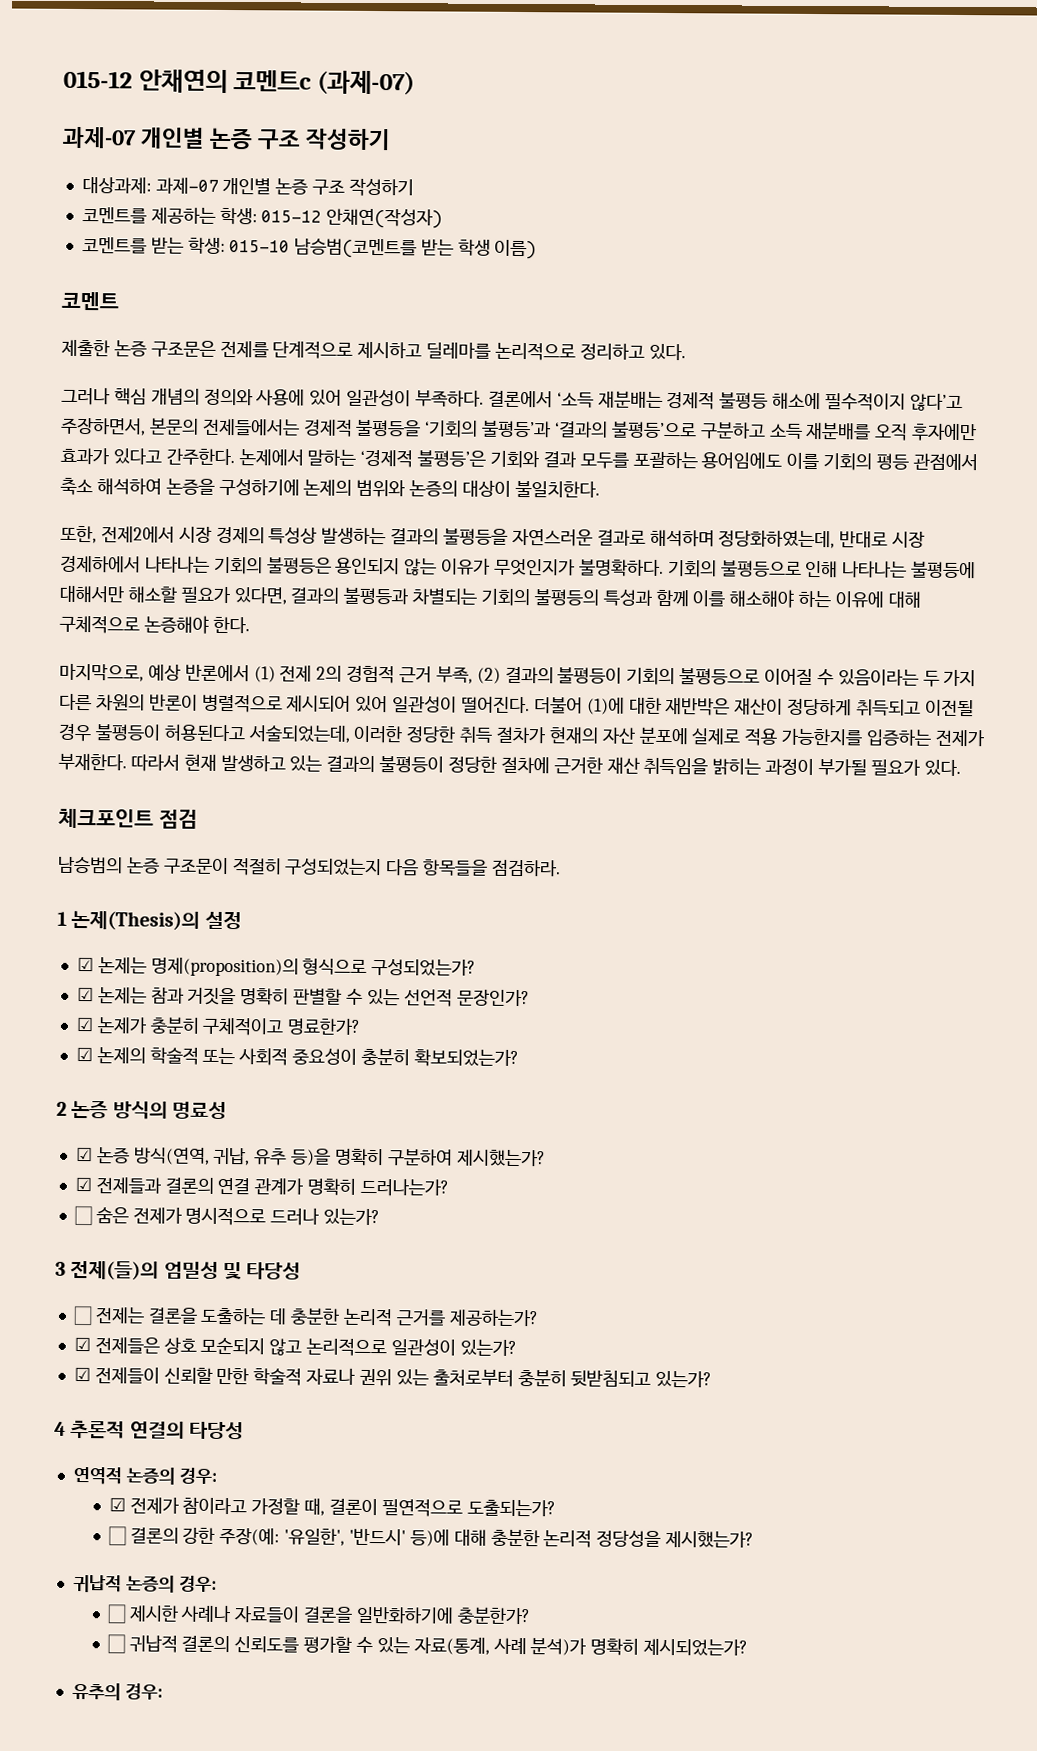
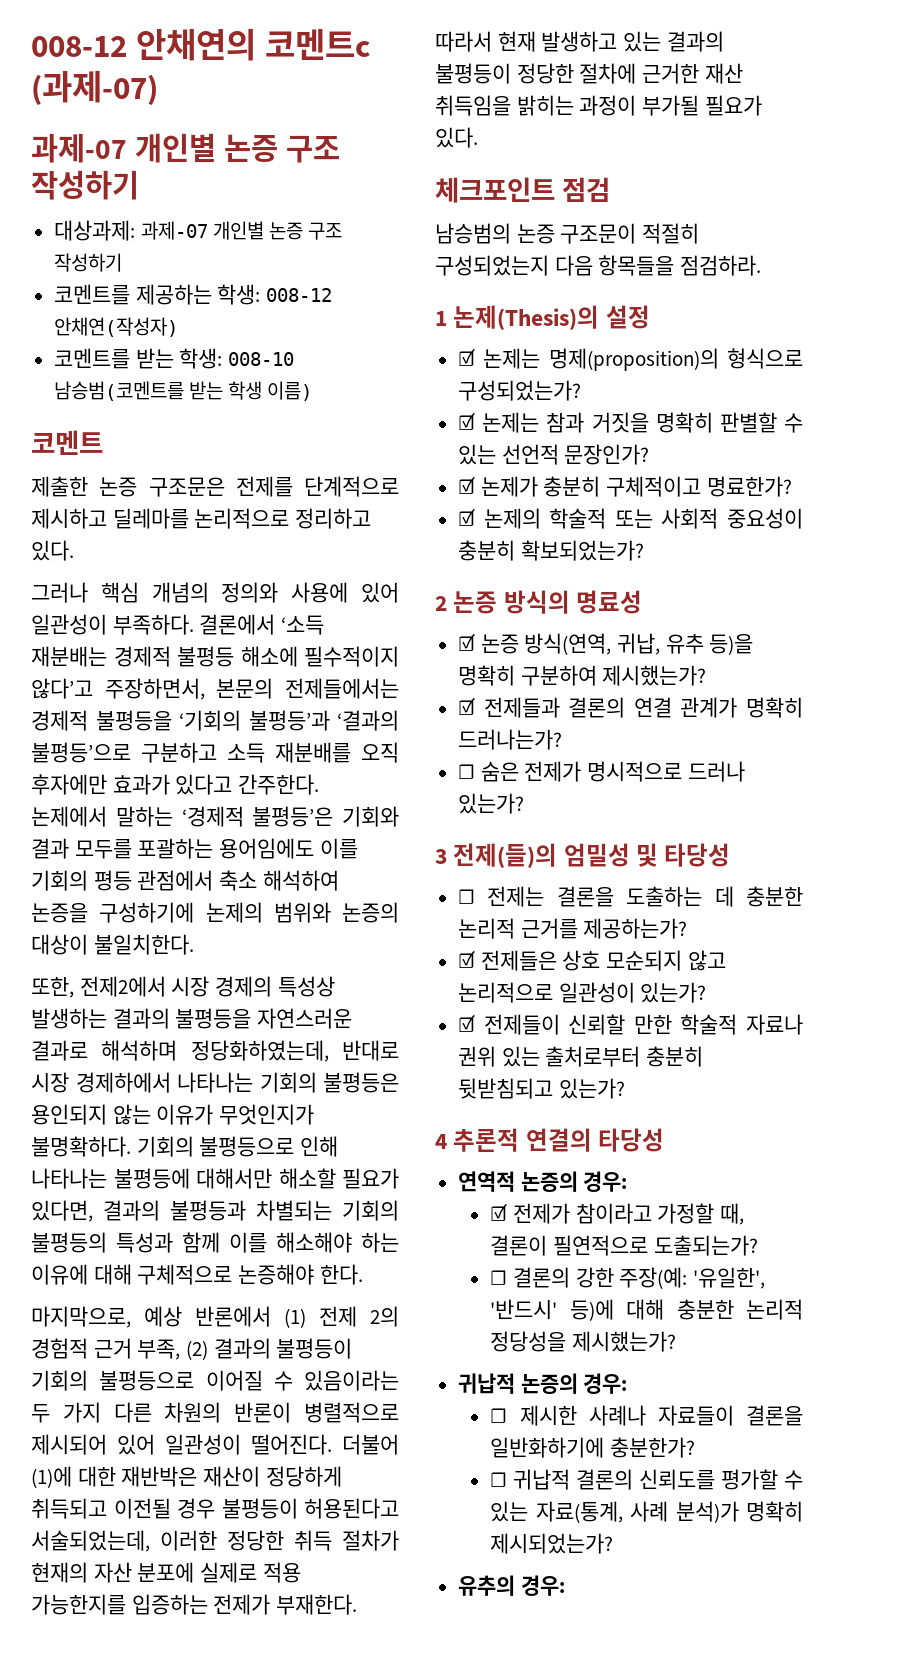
- 015-12 안채연의 코멘트c (과제-07)
+ 008-12 안채연의 코멘트c (과제-07)
- 코멘트를 제공하는 학생: 015-12 안채연(작성자)
+ 코멘트를 제공하는 학생: 008-12 안채연(작성자)
- 코멘트를 받는 학생: 015-10 남승범(코멘트를 받는 학생 이름)
+ 코멘트를 받는 학생: 008-10 남승범(코멘트를 받는 학생 이름)

